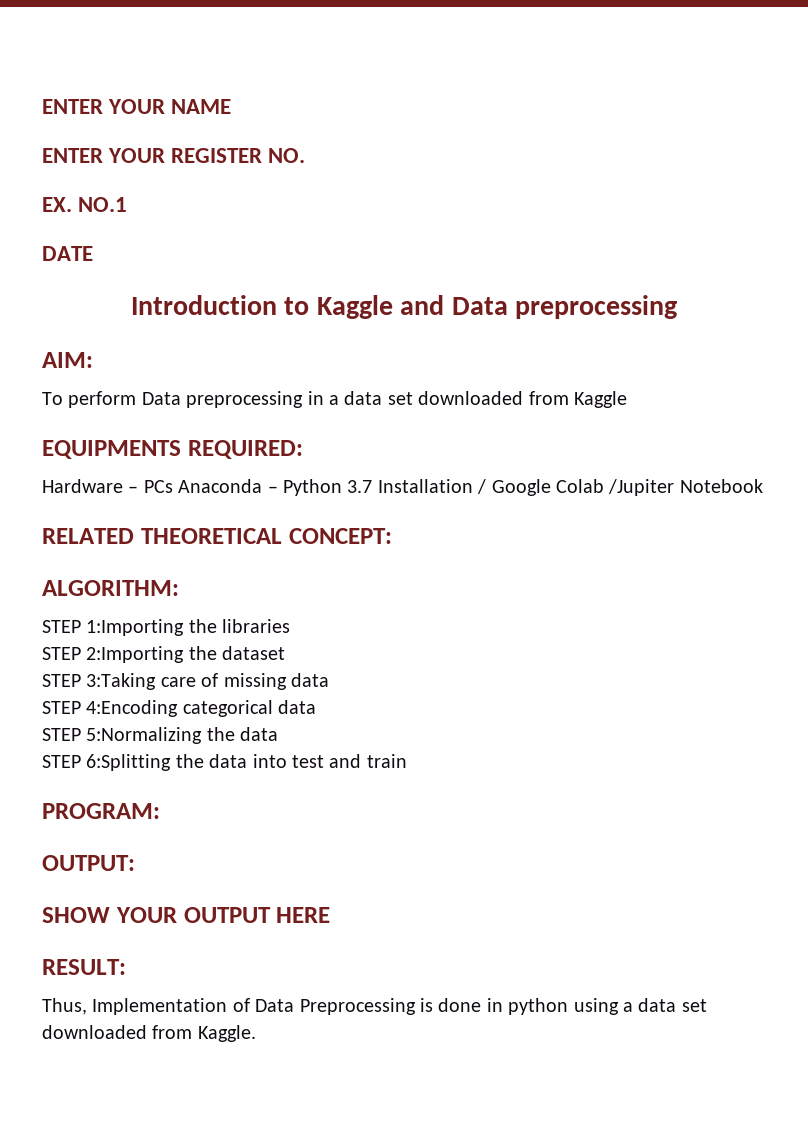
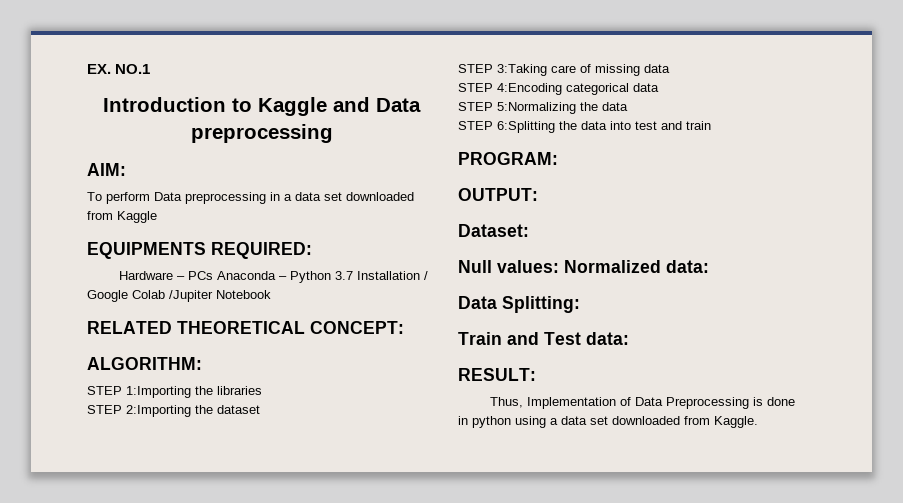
- ENTER YOUR NAME
- ENTER YOUR REGISTER NO.
- DATE
- SHOW YOUR OUTPUT HERE
+ Dataset:
+ Null values: Normalized data:
+ Data Splitting:
+ Train and Test data:

